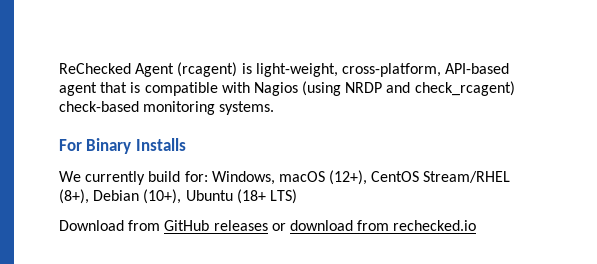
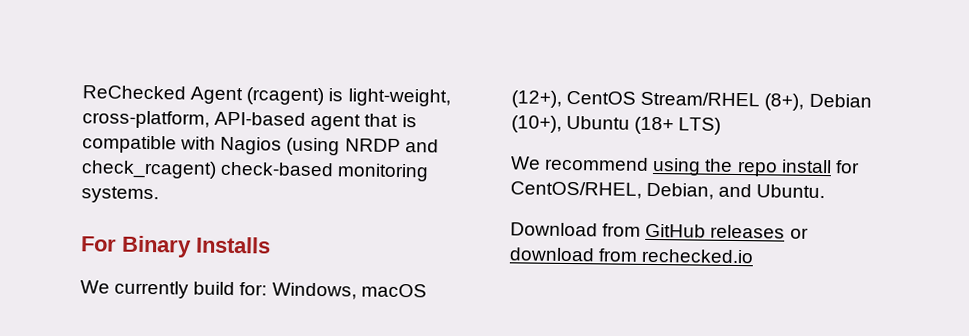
+ We recommend using the repo install for CentOS/RHEL, Debian, and Ubuntu.

